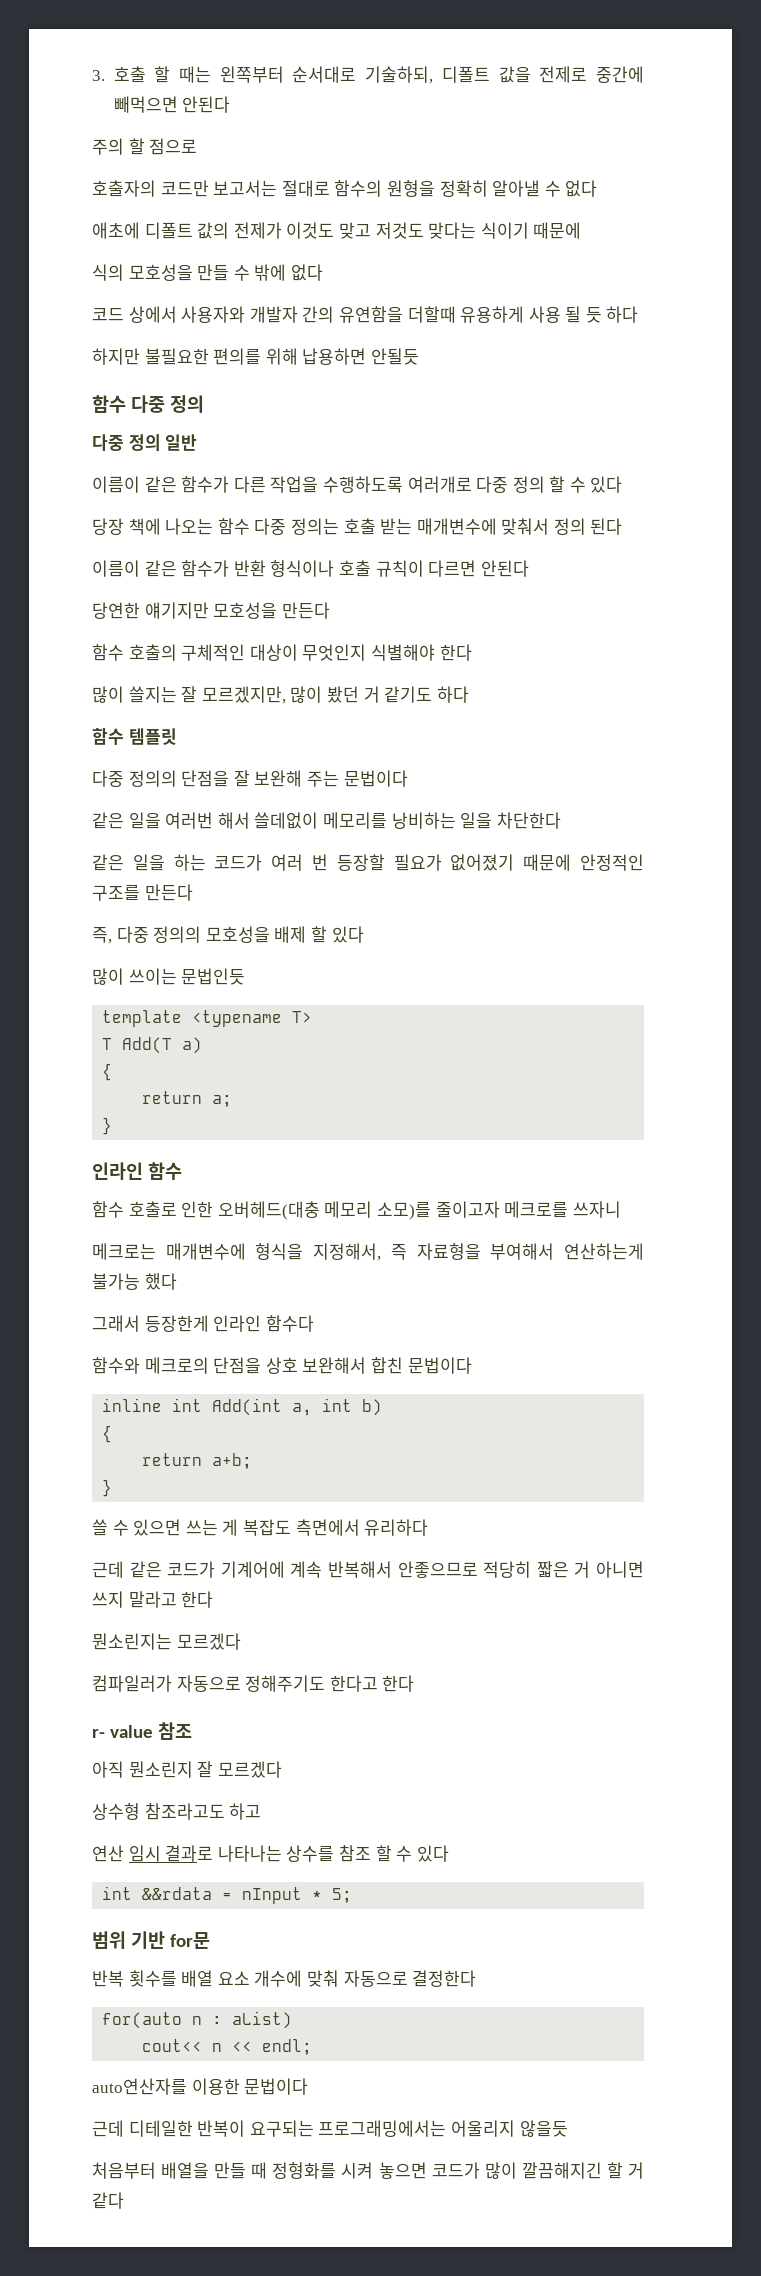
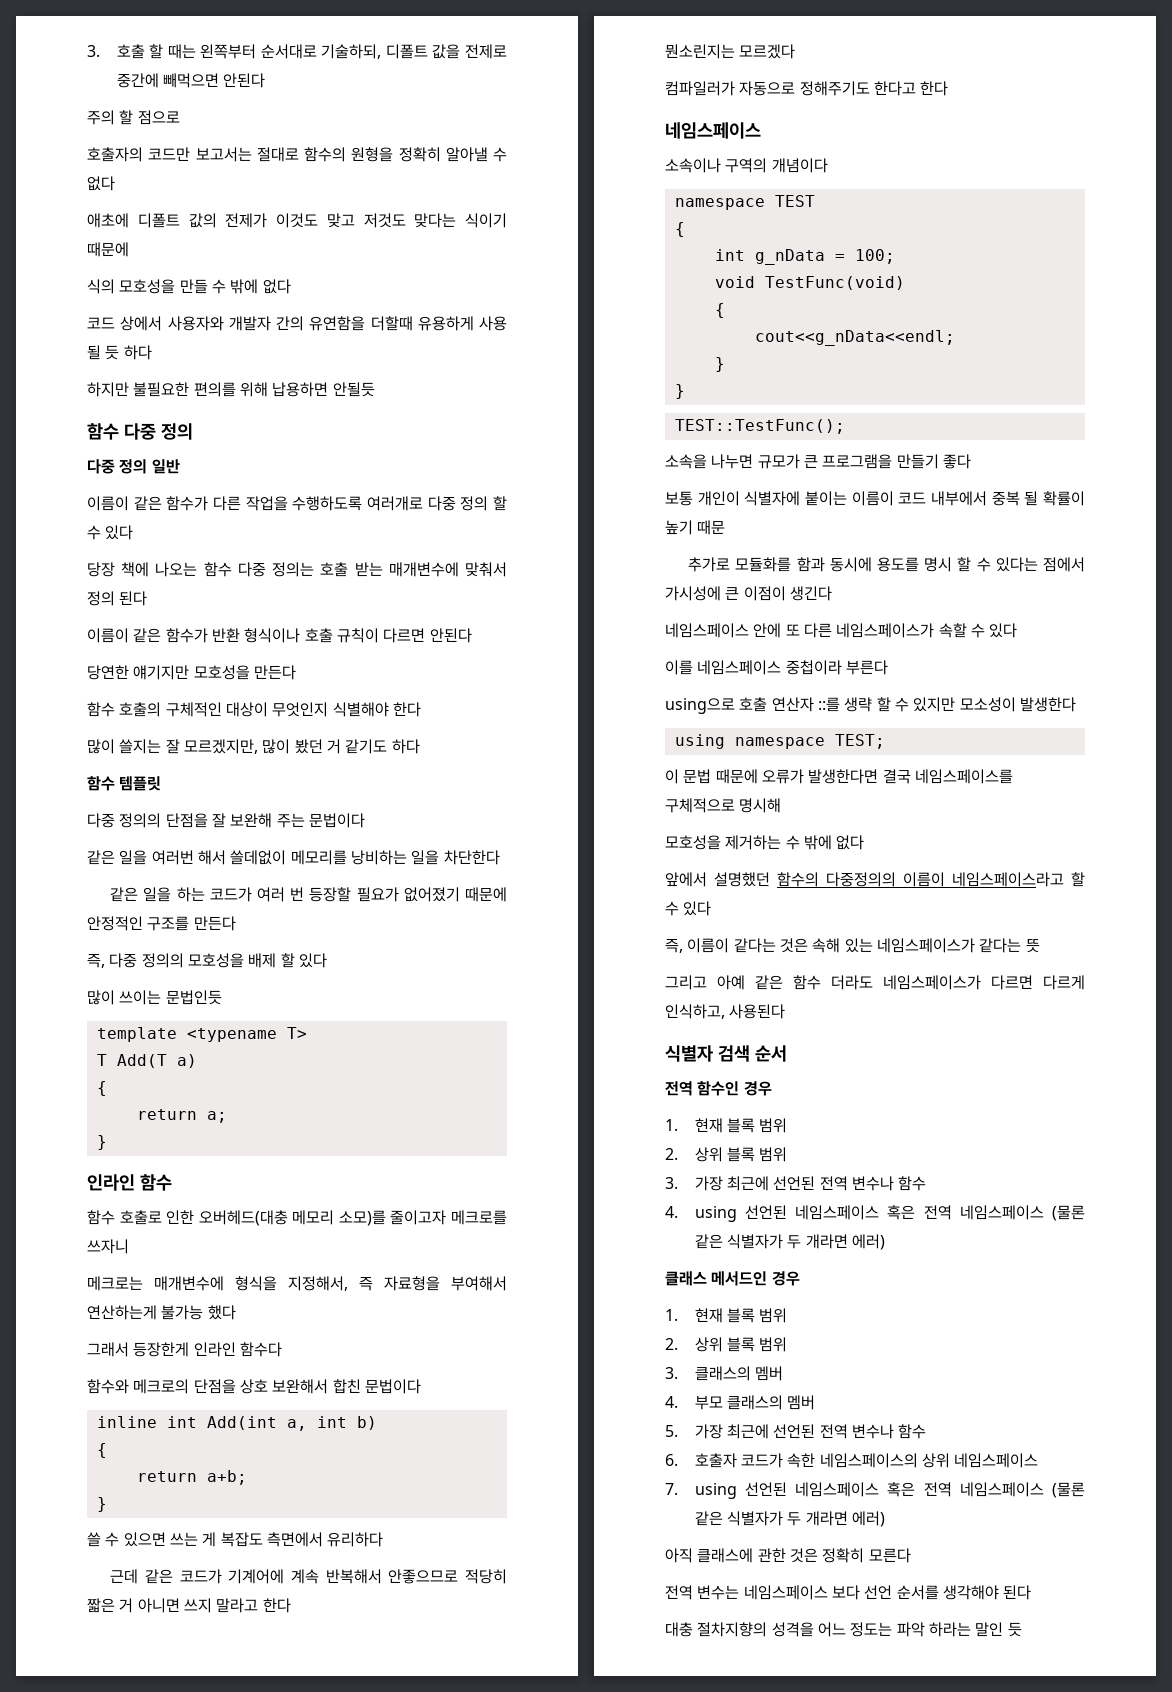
  컴파일러가 자동으로 정해주기도 한다고 한다
- r- value 참조
- 아직 뭔소린지 잘 모르겠다
- 상수형 참조라고도 하고
- 연산 임시 결과로 나타나는 상수를 참조 할 수 있다
- int &&rdata = nInput * 5;
- 범위 기반 for문
- 반복 횟수를 배열 요소 개수에 맞춰 자동으로 결정한다
- for(auto n : aList)
- cout<< n << endl;
- auto연산자를 이용한 문법이다
- 근데 디테일한 반복이 요구되는 프로그래밍에서는 어울리지 않을듯
- 처음부터 배열을 만들 때 정형화를 시켜 놓으면 코드가 많이 깔끔해지긴 할 거 같다
+ 네임스페이스
+ 소속이나 구역의 개념이다
+ namespace TEST
+ {
+ int g_nData = 100;
+ void TestFunc(void)
+ {
+ cout<<g_nData<<endl;
+ }
+ }
+ TEST::TestFunc();
+ 소속을 나누면 규모가 큰 프로그램을 만들기 좋다
+ 보통 개인이 식별자에 붙이는 이름이 코드 내부에서 중복 될 확률이 높기 때문
+ 추가로 모듈화를 함과 동시에 용도를 명시 할 수 있다는 점에서 가시성에 큰 이점이 생긴다
+ 네임스페이스 안에 또 다른 네임스페이스가 속할 수 있다
+ 이를 네임스페이스 중첩이라 부른다
+ using으로 호출 연산자 ::를 생략 할 수 있지만 모소성이 발생한다
+ using namespace TEST;
+ 이 문법 때문에 오류가 발생한다면 결국 네임스페이스를 구체적으로 명시해
+ 모호성을 제거하는 수 밖에 없다
+ 앞에서 설명했던 함수의 다중정의의 이름이 네임스페이스라고 할 수 있다
+ 즉, 이름이 같다는 것은 속해 있는 네임스페이스가 같다는 뜻
+ 그리고 아예 같은 함수 더라도 네임스페이스가 다르면 다르게 인식하고, 사용된다
+ 식별자 검색 순서
+ 전역 함수인 경우
+ 1. 현재 블록 범위
+ 2. 상위 블록 범위
+ 3. 가장 최근에 선언된 전역 변수나 함수
+ 4. using 선언된 네임스페이스 혹은 전역 네임스페이스 (물론 같은 식별자가 두 개라면 에러)
+ 클래스 메서드인 경우
+ 1. 현재 블록 범위
+ 2. 상위 블록 범위
+ 3. 클래스의 멤버
+ 4. 부모 클래스의 멤버
+ 5. 가장 최근에 선언된 전역 변수나 함수
+ 6. 호출자 코드가 속한 네임스페이스의 상위 네임스페이스
+ 7. using 선언된 네임스페이스 혹은 전역 네임스페이스 (물론 같은 식별자가 두 개라면 에러)
+ 아직 클래스에 관한 것은 정확히 모른다
+ 전역 변수는 네임스페이스 보다 선언 순서를 생각해야 된다
+ 대충 절차지향의 성격을 어느 정도는 파악 하라는 말인 듯

